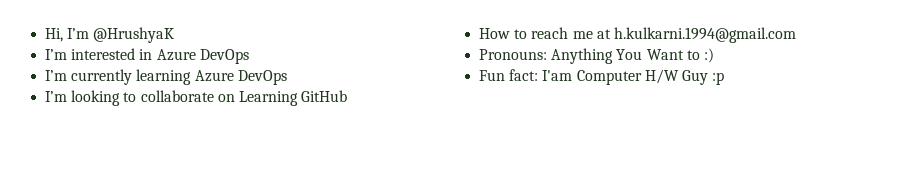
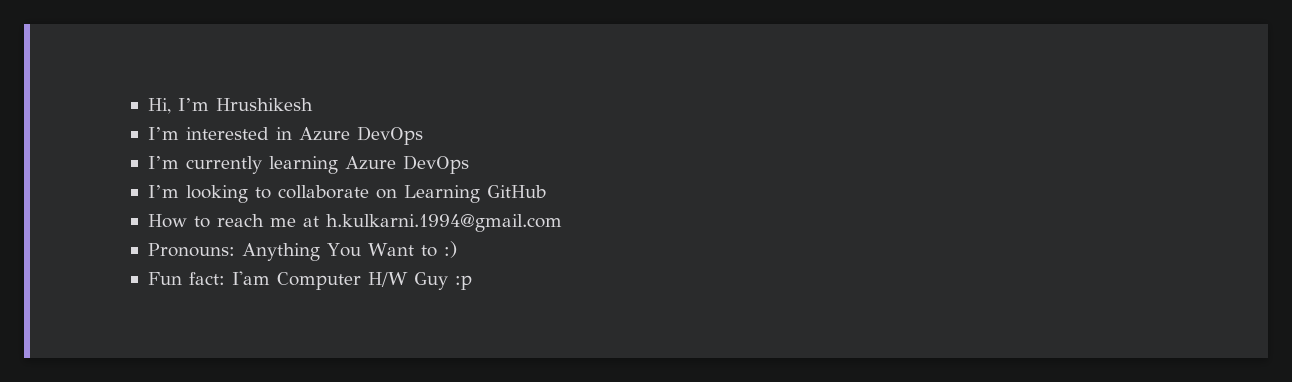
- Hi, I’m @HrushyaK
+ Hi, I’m Hrushikesh

